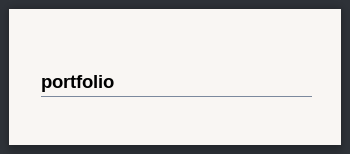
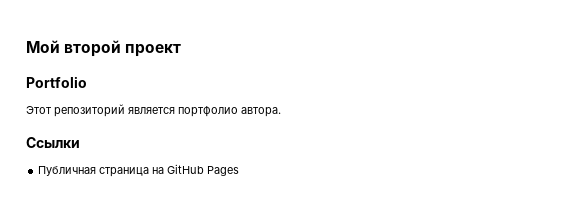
- portfolio
+ Мой второй проект
+ Portfolio
+ Этот репозиторий является портфолио автора.
+ Ссылки
+ Публичная страница на GitHub Pages

